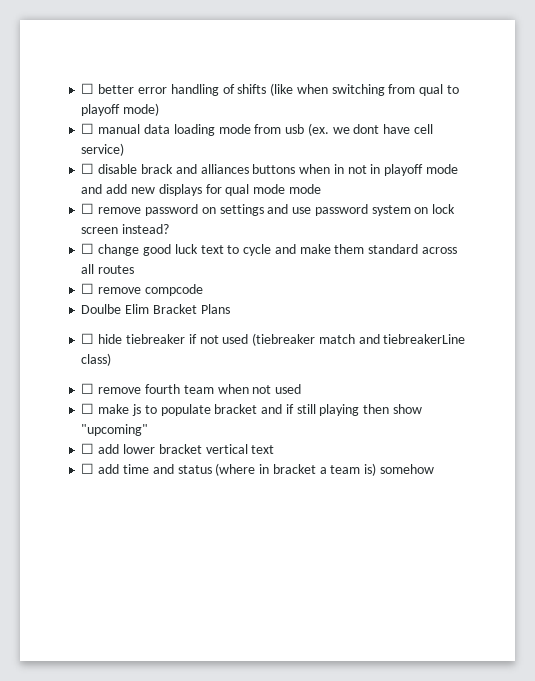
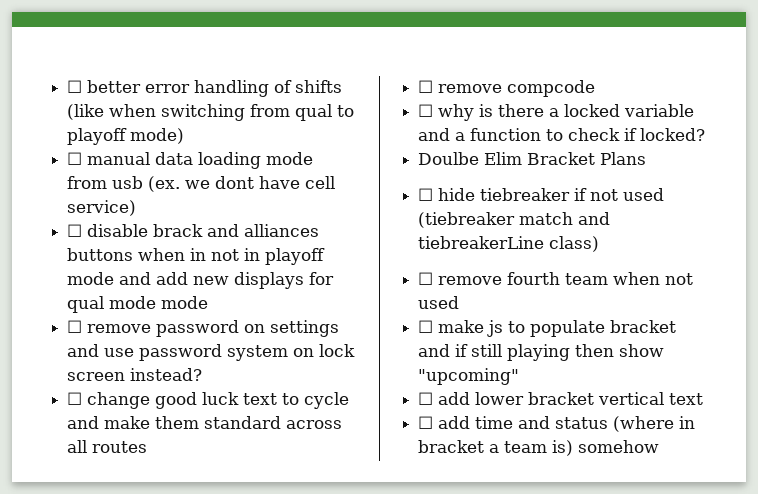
+ ☐ why is there a locked variable and a function to check if locked?

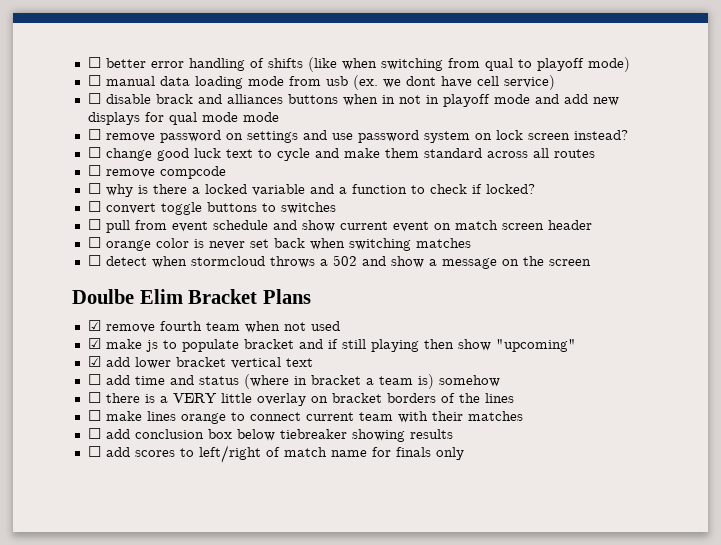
+ ☐ convert toggle buttons to switches
+ ☐ pull from event schedule and show current event on match screen header
+ ☐ orange color is never set back when switching matches
+ ☐ detect when stormcloud throws a 502 and show a message on the screen
  Doulbe Elim Bracket Plans
- ☐ hide tiebreaker if not used (tiebreaker match and tiebreakerLine class)
- ☐ remove fourth team when not used
+ ☑ remove fourth team when not used
- ☐ make js to populate bracket and if still playing then show "upcoming"
+ ☑ make js to populate bracket and if still playing then show "upcoming"
- ☐ add lower bracket vertical text
+ ☑ add lower bracket vertical text
+ ☐ there is a VERY little overlay on bracket borders of the lines
+ ☐ make lines orange to connect current team with their matches
+ ☐ add conclusion box below tiebreaker showing results
+ ☐ add scores to left/right of match name for finals only

